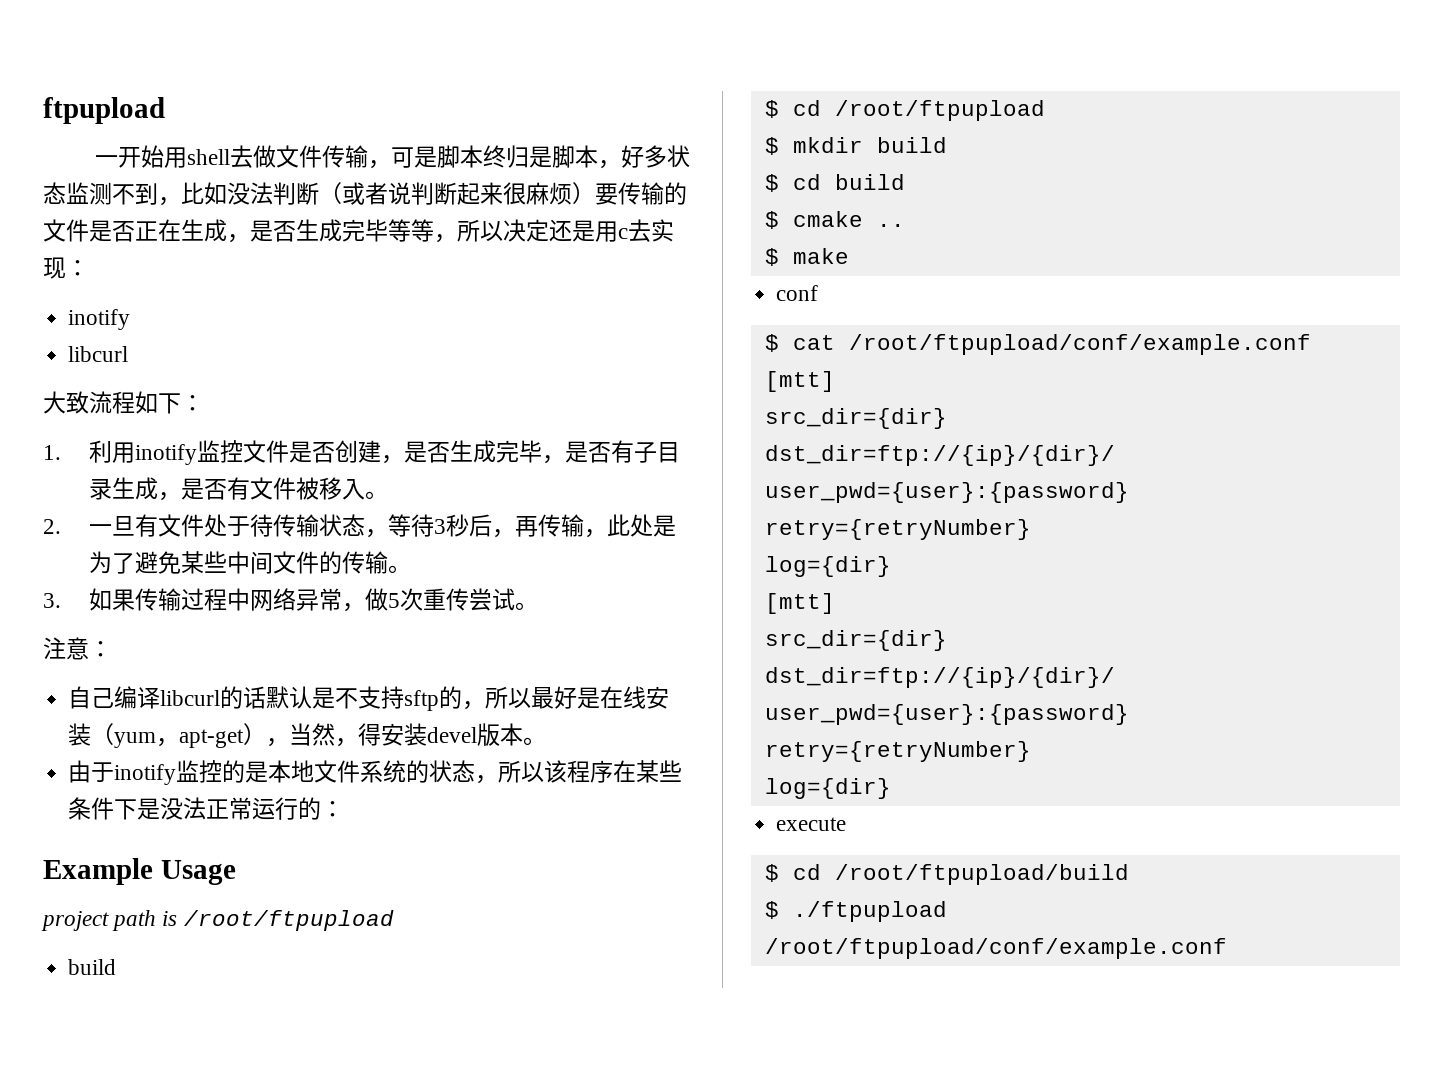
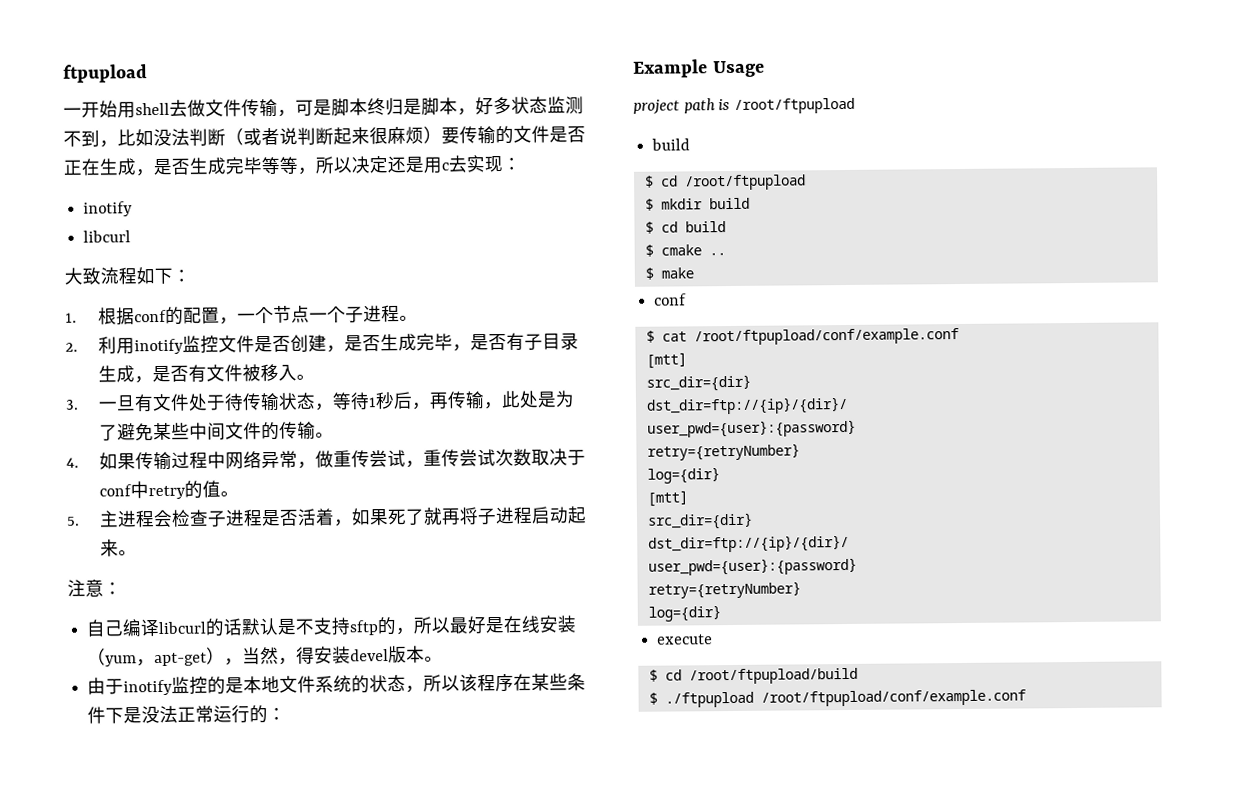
- 1.利用inotify监控文件是否创建，是否生成完毕，是否有子目录生成，是否有文件被移入。
+ 1.根据conf的配置，一个节点一个子进程。
+ 2.利用inotify监控文件是否创建，是否生成完毕，是否有子目录生成，是否有文件被移入。
- 2.一旦有文件处于待传输状态，等待3秒后，再传输，此处是为了避免某些中间文件的传输。
+ 3.一旦有文件处于待传输状态，等待1秒后，再传输，此处是为了避免某些中间文件的传输。
- 3.如果传输过程中网络异常，做5次重传尝试。
+ 4.如果传输过程中网络异常，做重传尝试，重传尝试次数取决于conf中retry的值。
+ 5.主进程会检查子进程是否活着，如果死了就再将子进程启动起来。

